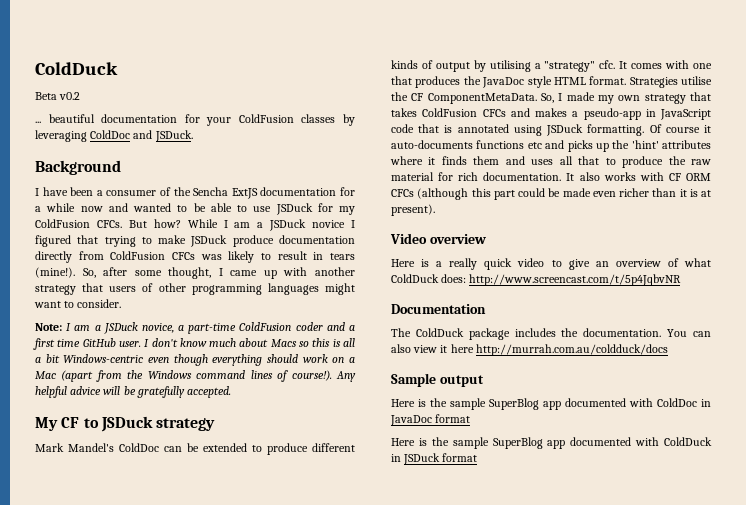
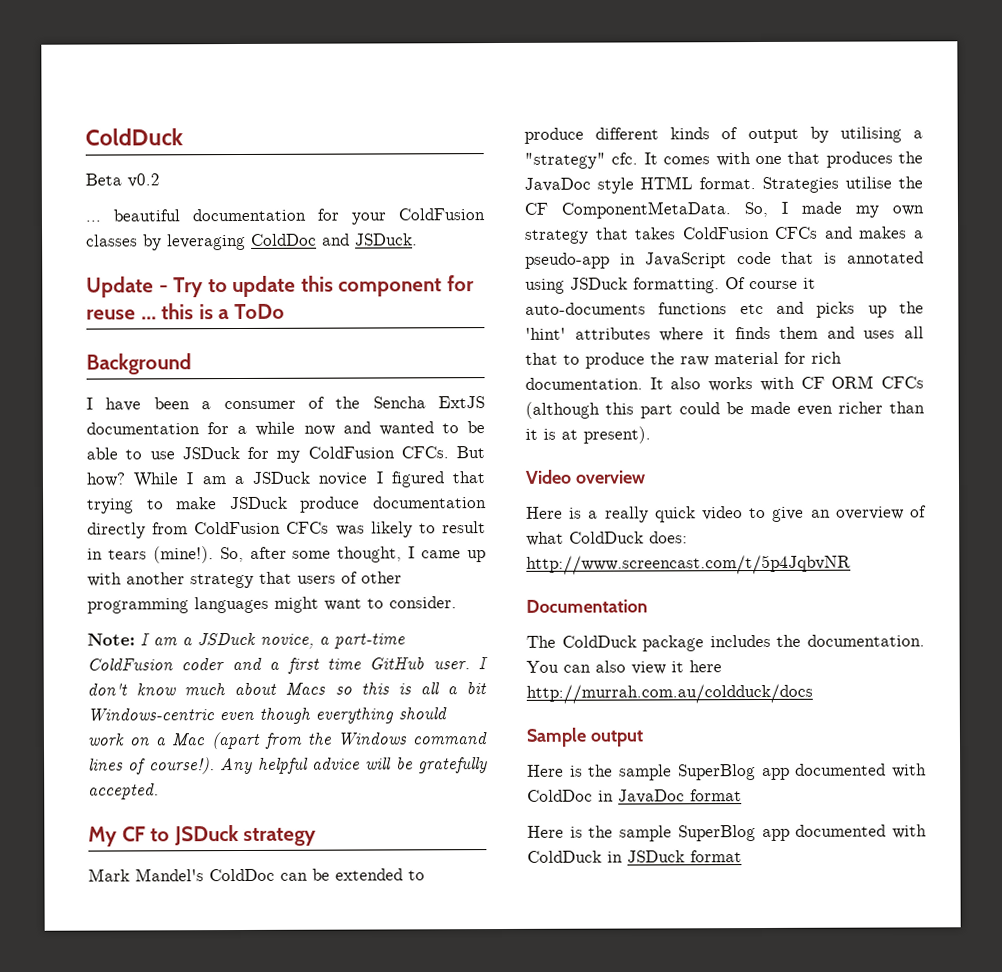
+ Update - Try to update this component for reuse ... this is a ToDo

